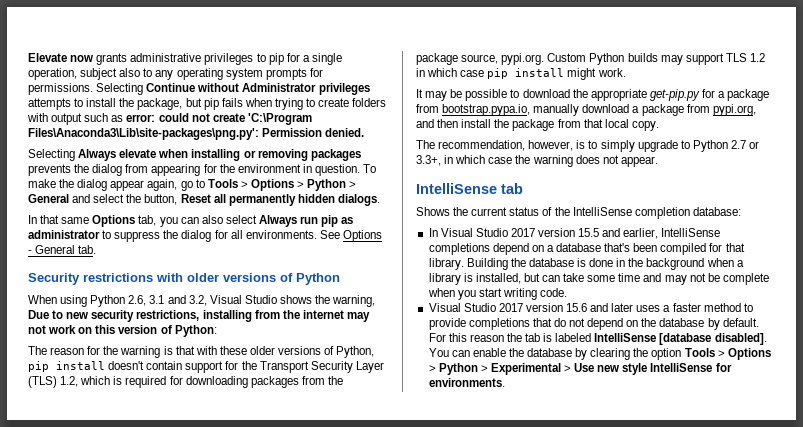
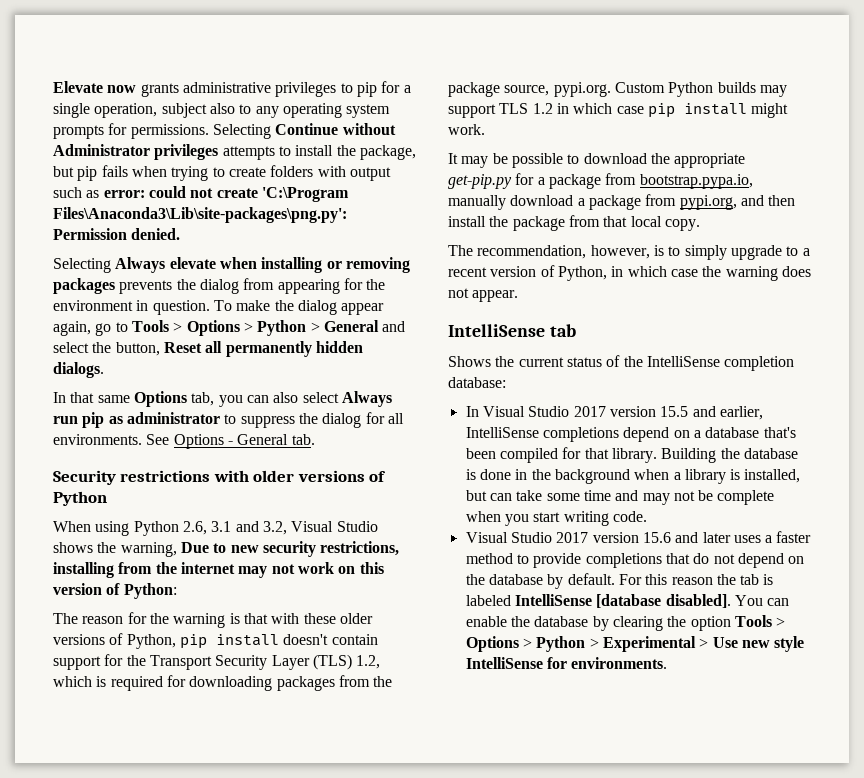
- The recommendation, however, is to simply upgrade to Python 2.7 or 3.3+, in which case the warning does not appear.
+ The recommendation, however, is to simply upgrade to a recent version of Python, in which case the warning does not appear.

